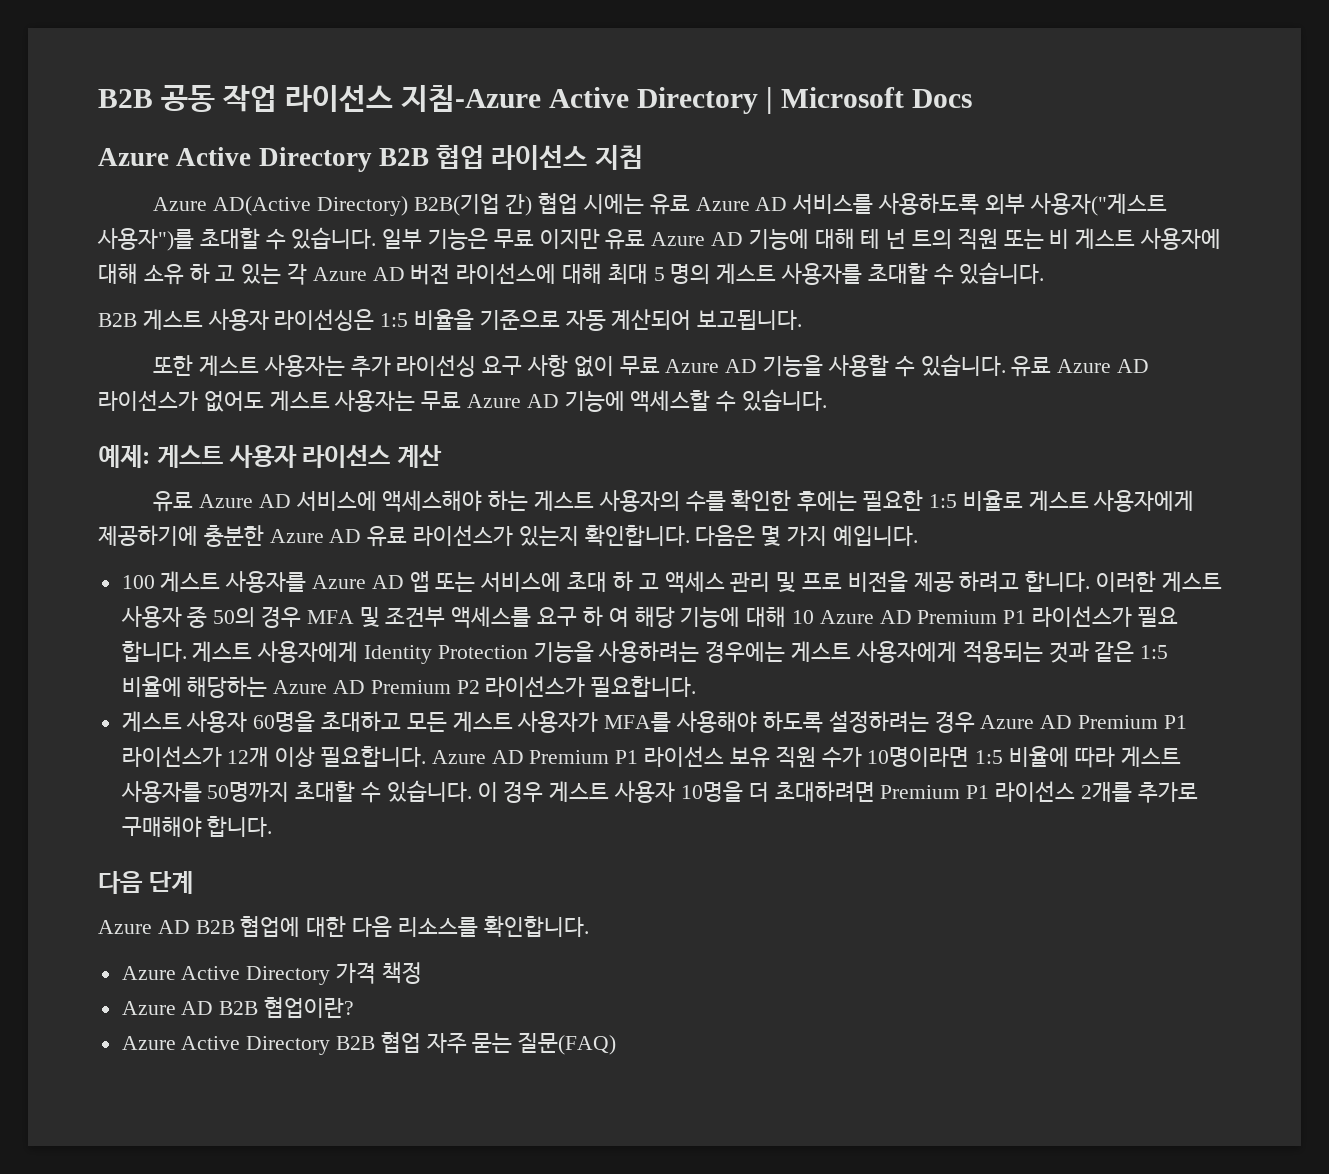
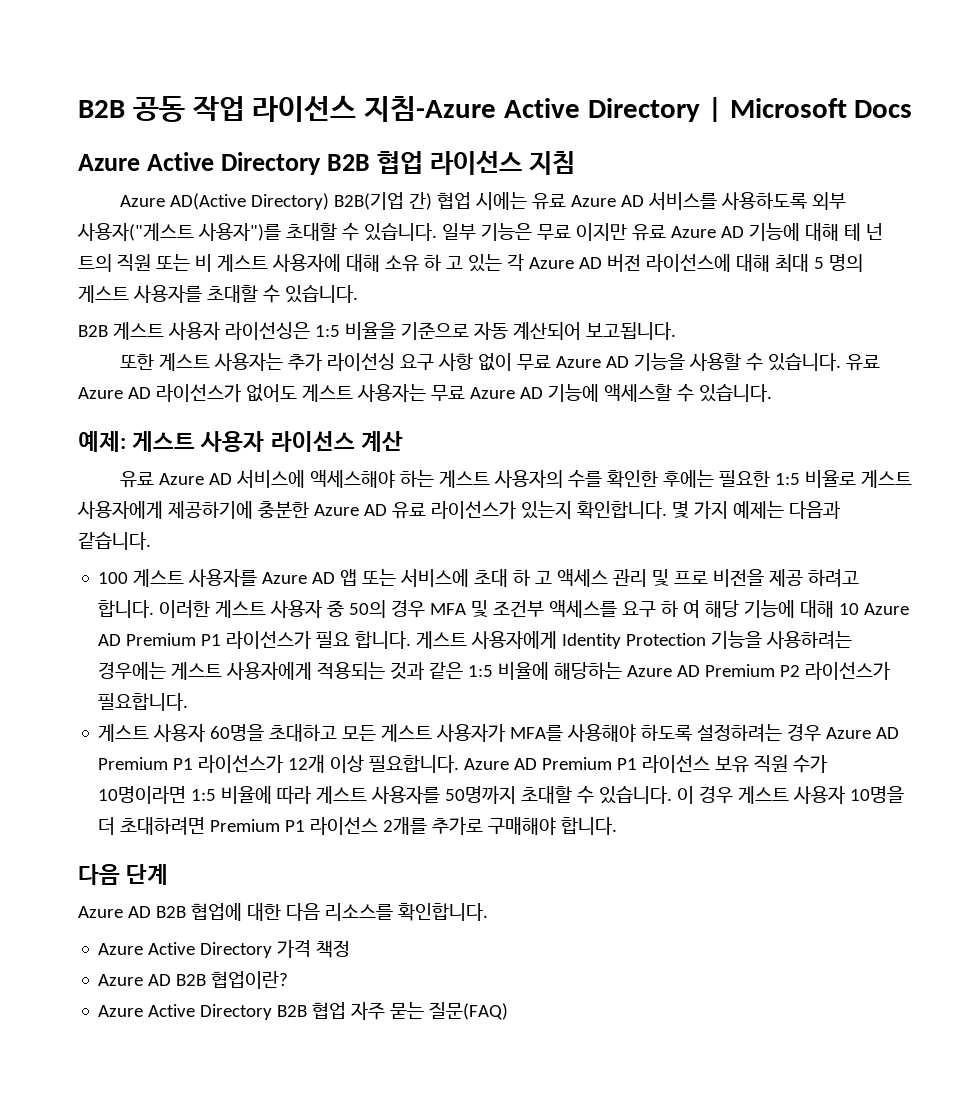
- 다음은 몇 가지 예입니다.
+ 몇 가지 예제는 다음과 같습니다.

